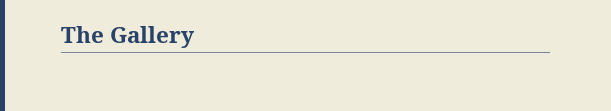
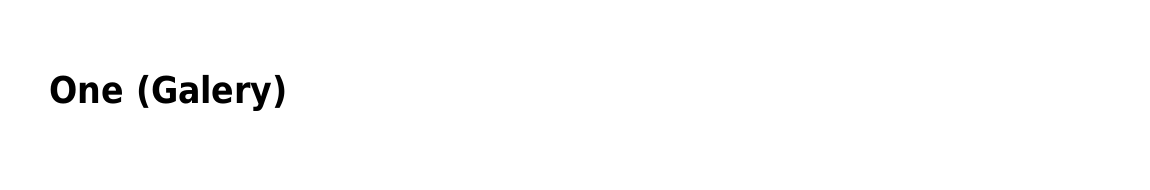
- The Gallery
+ One (Galery)

